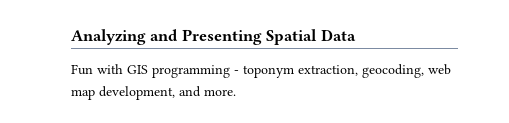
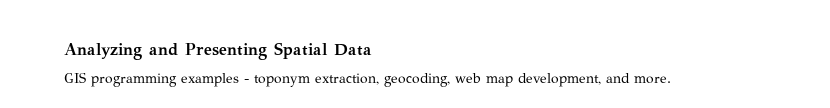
- Fun with GIS programming - toponym extraction, geocoding, web map development, and more.
+ GIS programming examples - toponym extraction, geocoding, web map development, and more.

